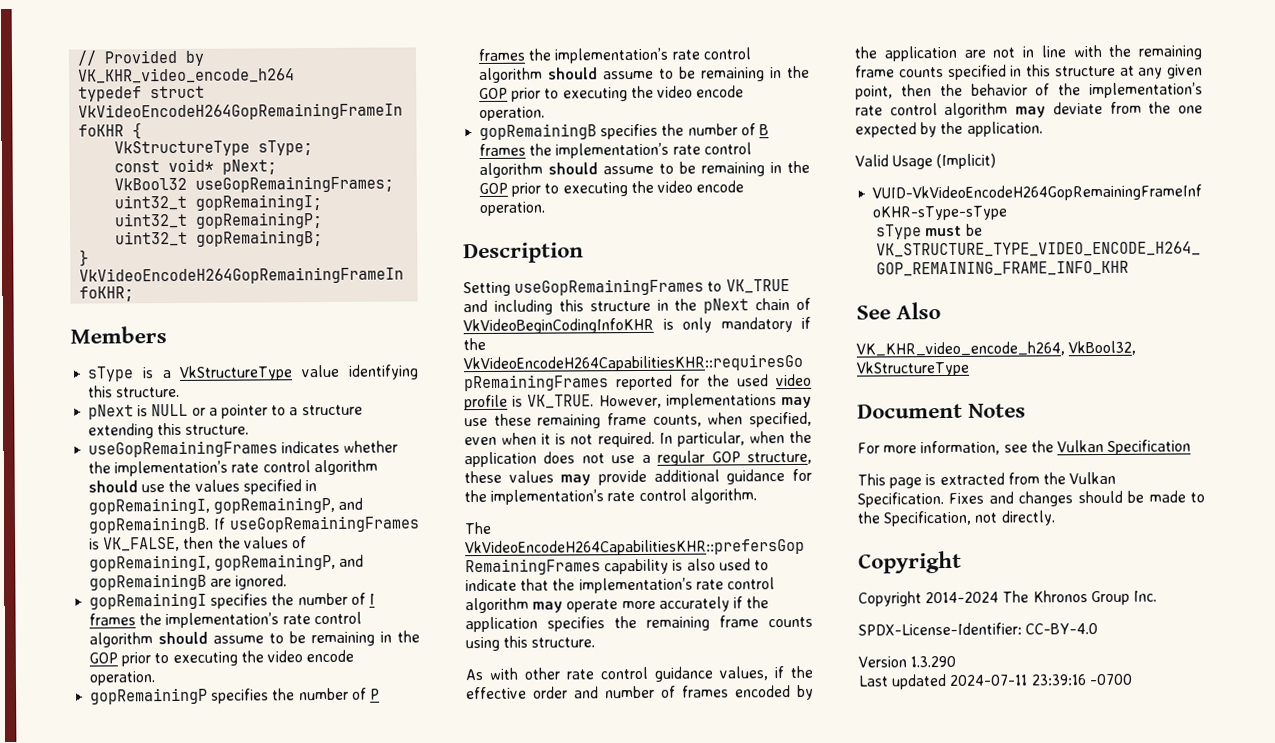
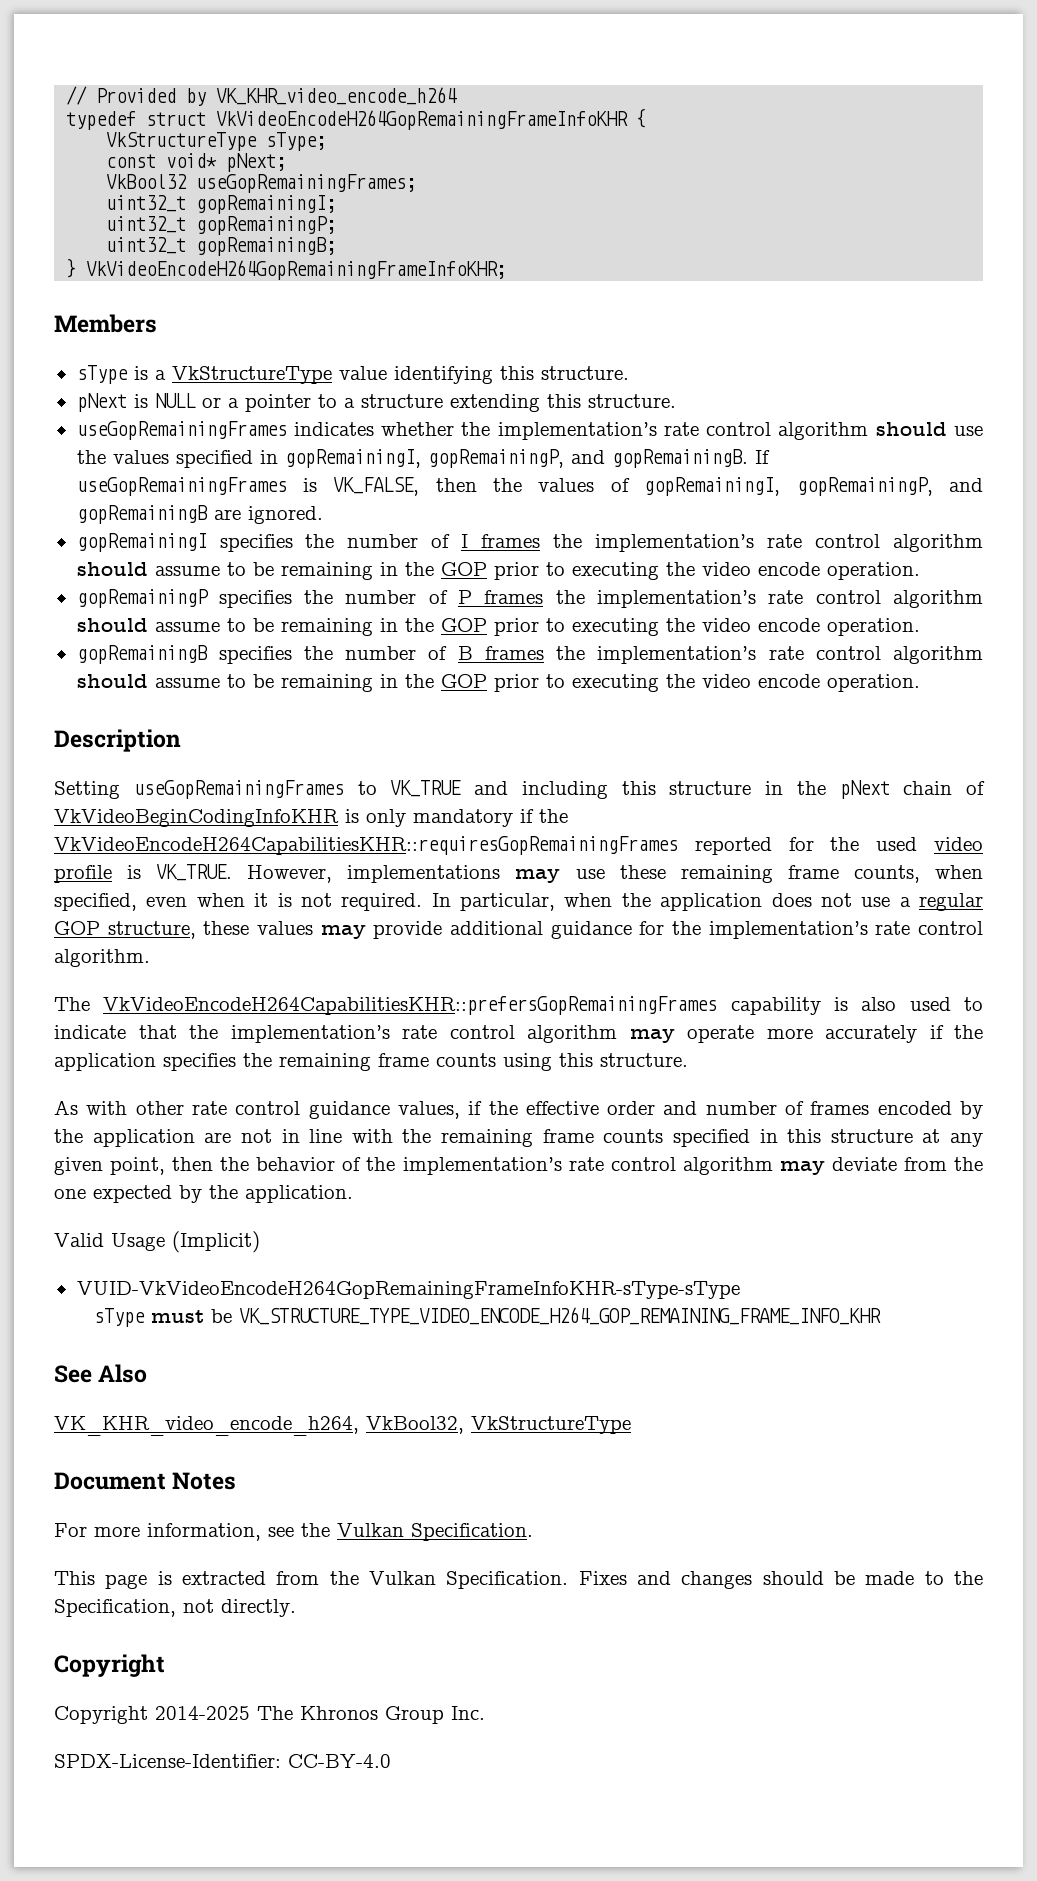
- For more information, see the Vulkan Specification
+ For more information, see the Vulkan Specification.
- Copyright 2014-2024 The Khronos Group Inc.
+ Copyright 2014-2025 The Khronos Group Inc.
- Version 1.3.290
- Last updated 2024-07-11 23:39:16 -0700

